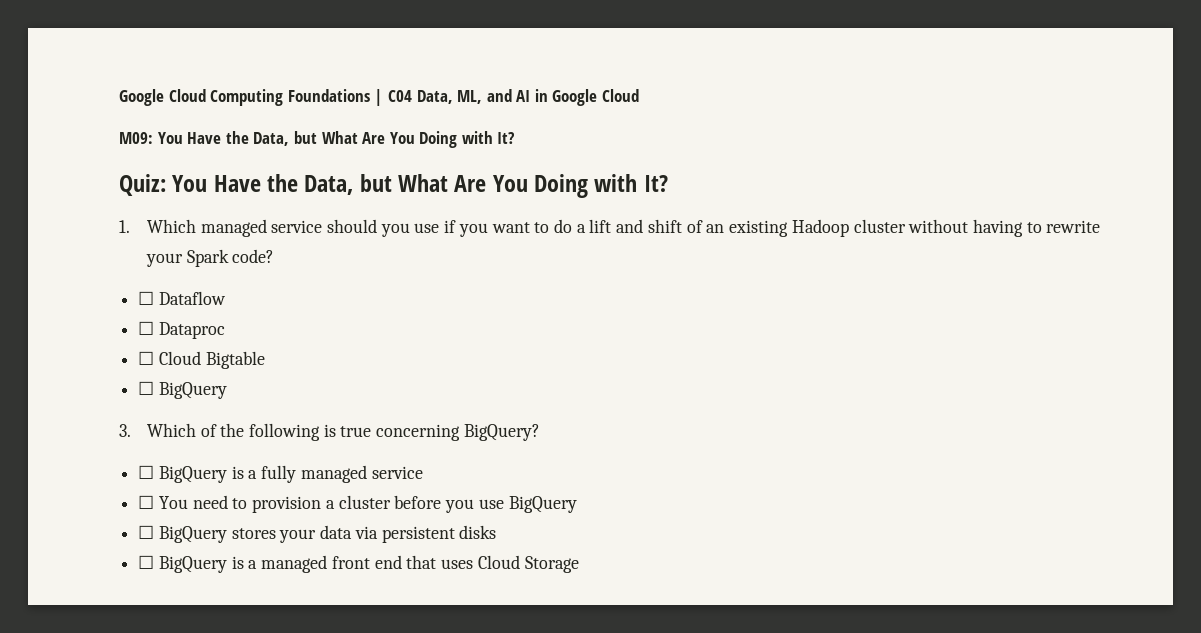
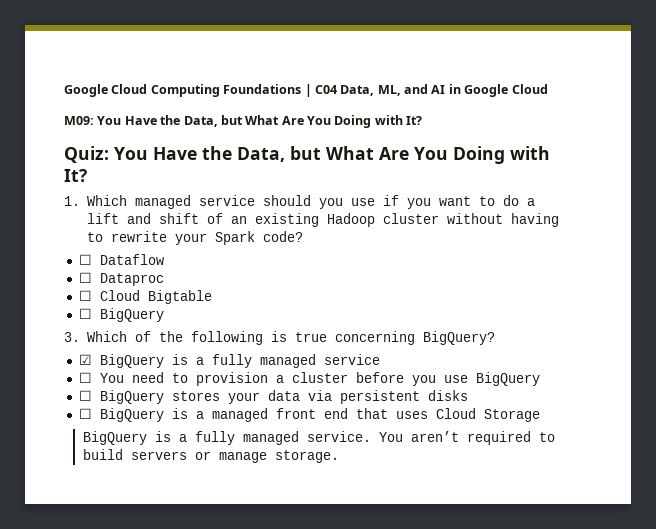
- ☐ BigQuery is a fully managed service
+ ☑ BigQuery is a fully managed service
+ BigQuery is a fully managed service. You aren’t required to build servers or manage storage.

